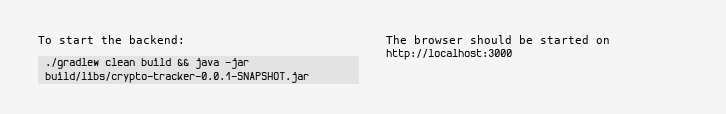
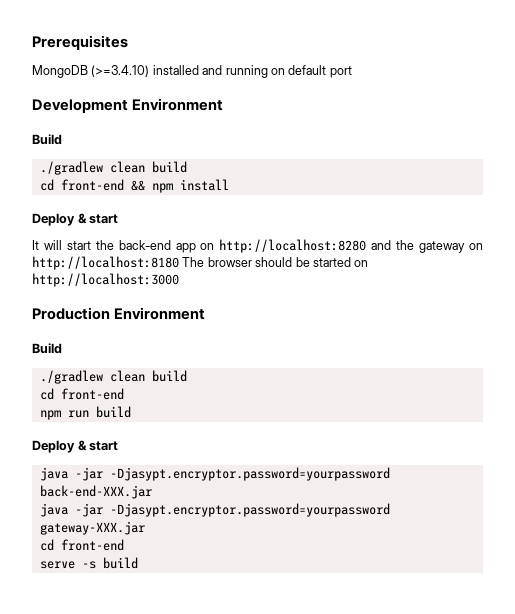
- To start the backend:
- ./gradlew clean build && java -jar build/libs/crypto-tracker-0.0.1-SNAPSHOT.jar
- The browser should be started on http://localhost:3000
+ Prerequisites
+ MongoDB (>=3.4.10) installed and running on default port
+ Development Environment
+ Build
+ ./gradlew clean build
+ cd front-end && npm install
+ Deploy & start
+ It will start the back-end app on http://localhost:8280 and the gateway on http://localhost:8180 The browser should be started on http://localhost:3000
+ Production Environment
+ Build
+ ./gradlew clean build
+ cd front-end
+ npm run build
+ Deploy & start
+ java -jar -Djasypt.encryptor.password=yourpassword back-end-XXX.jar
+ java -jar -Djasypt.encryptor.password=yourpassword gateway-XXX.jar
+ cd front-end
+ serve -s build

